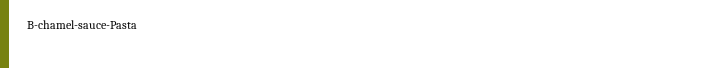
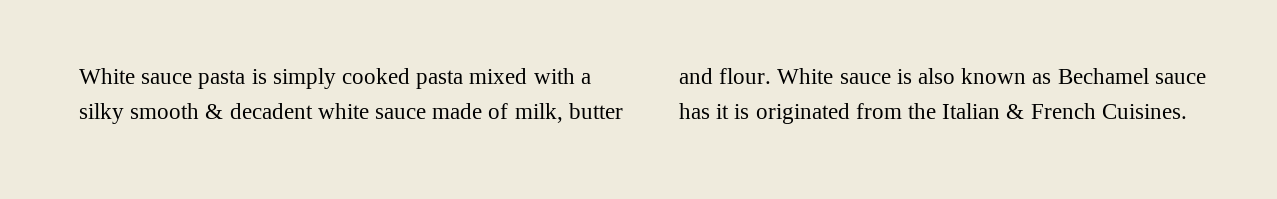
- B-chamel-sauce-Pasta
+ White sauce pasta is simply cooked pasta mixed with a silky smooth & decadent white sauce made of milk, butter and flour. White sauce is also known as Bechamel sauce has it is originated from the Italian & French Cuisines.

